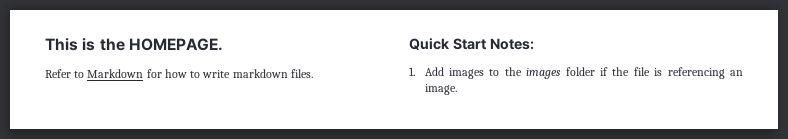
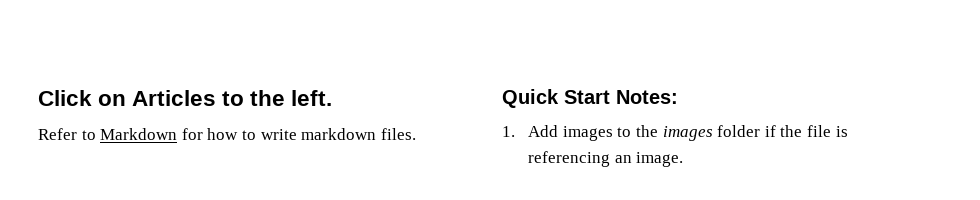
- This is the HOMEPAGE.
+ Click on Articles to the left.

